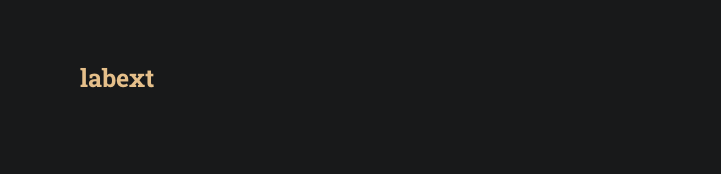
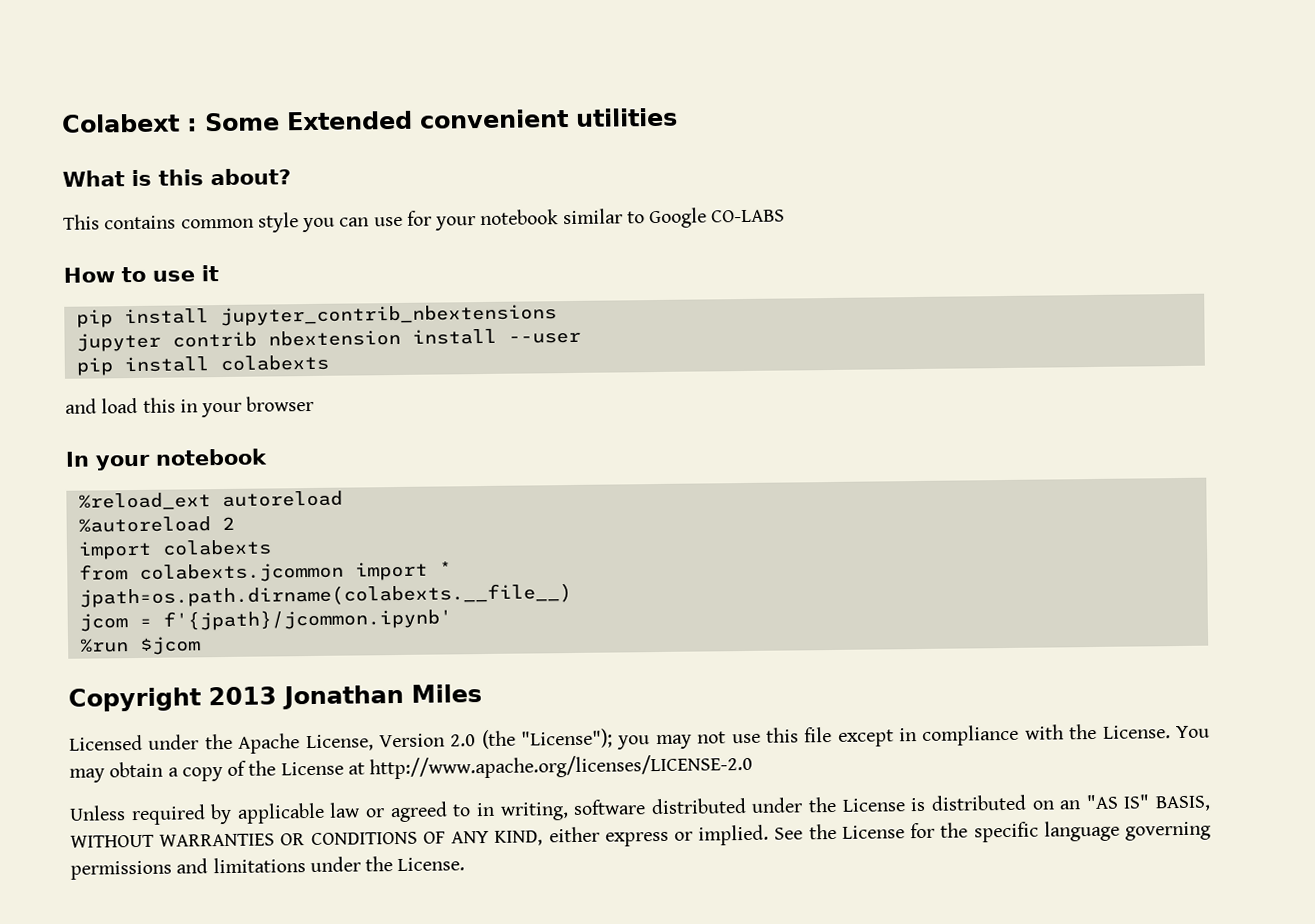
- labext
+ Colabext : Some Extended convenient utilities
+ What is this about?
+ This contains common style you can use for your notebook similar to Google CO-LABS
+ How to use it
+ pip install jupyter_contrib_nbextensions
+ jupyter contrib nbextension install --user
+ pip install colabexts
+ and load this in your browser
+ In your notebook
+ %reload_ext autoreload
+ %autoreload 2
+ import colabexts
+ from colabexts.jcommon import *
+ jpath=os.path.dirname(colabexts.__file__)
+ jcom = f'{jpath}/jcommon.ipynb'
+ %run $jcom
+ Copyright 2013 Jonathan Miles
+ Licensed under the Apache License, Version 2.0 (the "License"); you may not use this file except in compliance with the License. You may obtain a copy of the License at http://www.apache.org/licenses/LICENSE-2.0
+ Unless required by applicable law or agreed to in writing, software distributed under the License is distributed on an "AS IS" BASIS, WITHOUT WARRANTIES OR CONDITIONS OF ANY KIND, either express or implied. See the License for the specific language governing permissions and limitations under the License.

